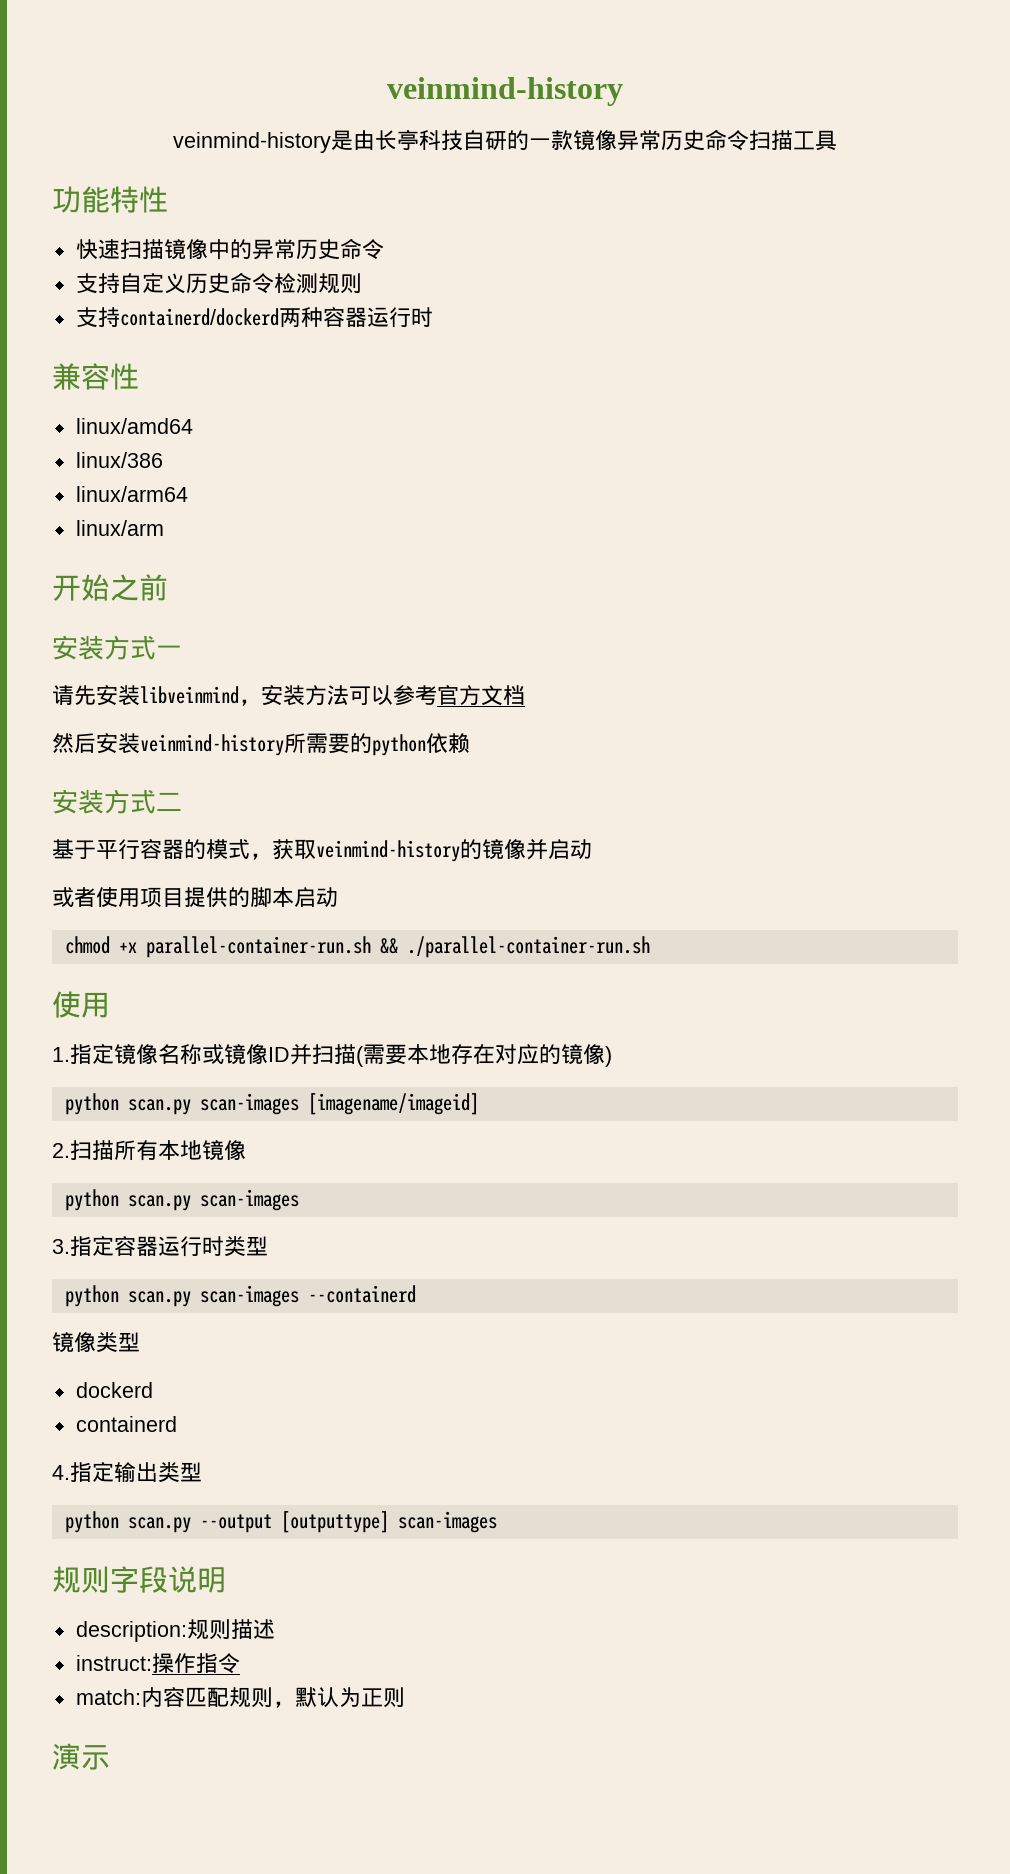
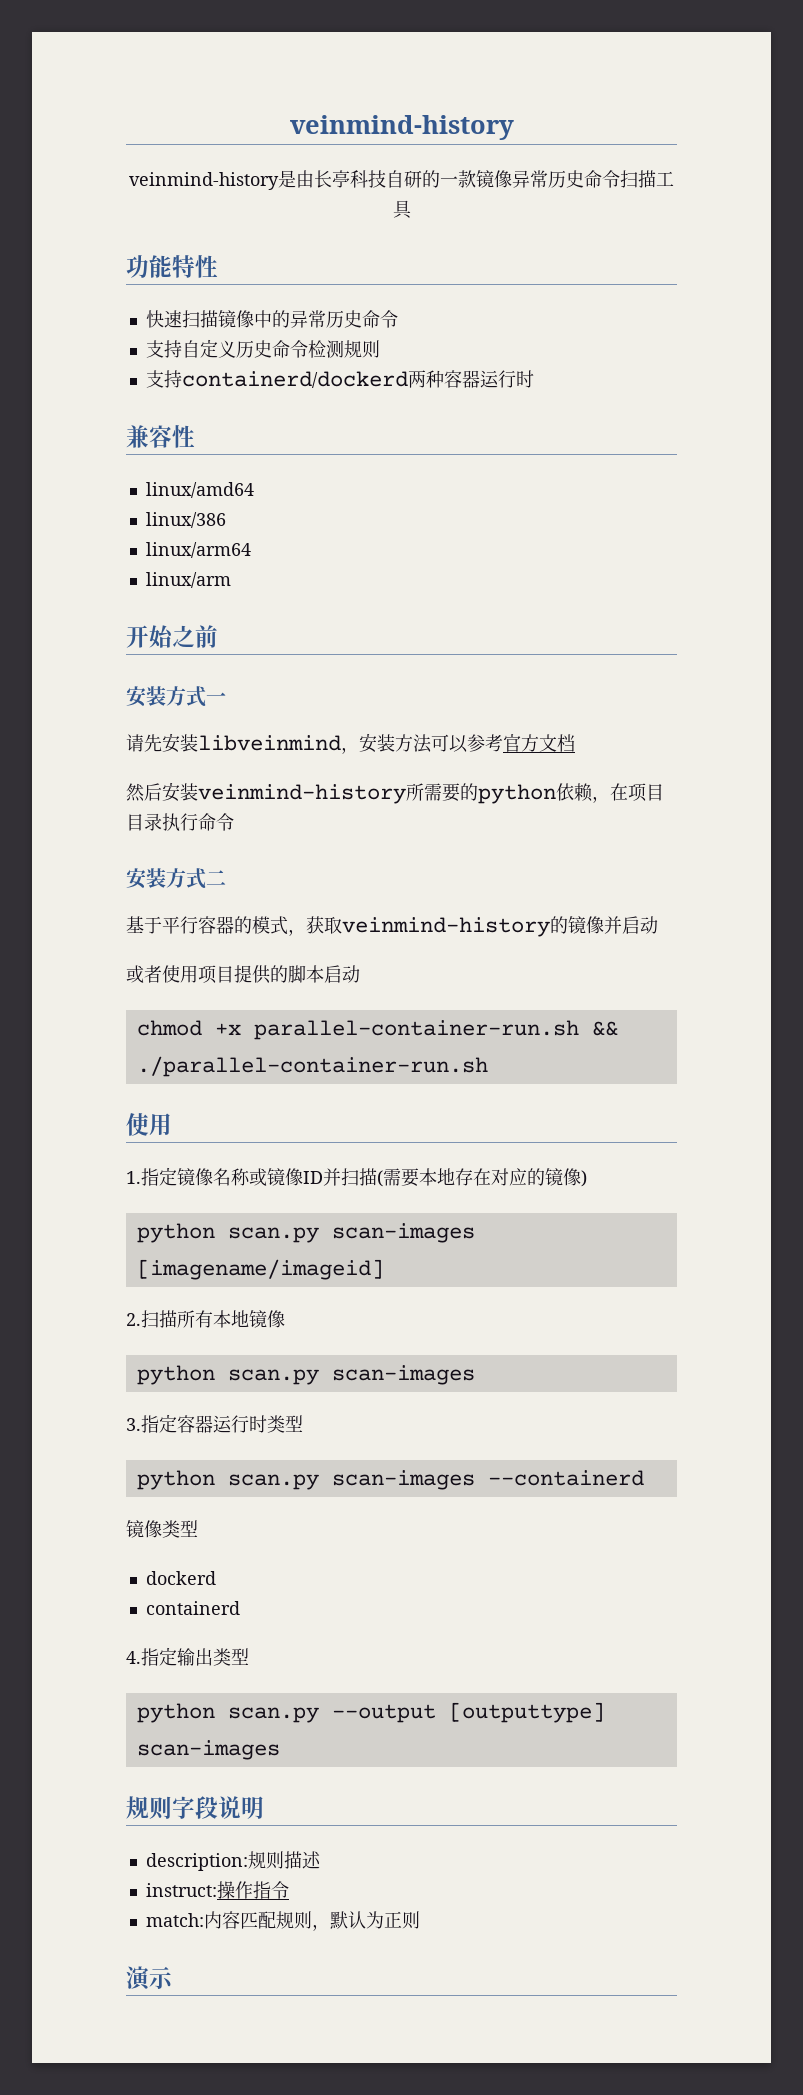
- 然后安装veinmind-history所需要的python依赖
+ 然后安装veinmind-history所需要的python依赖，在项目目录执行命令

